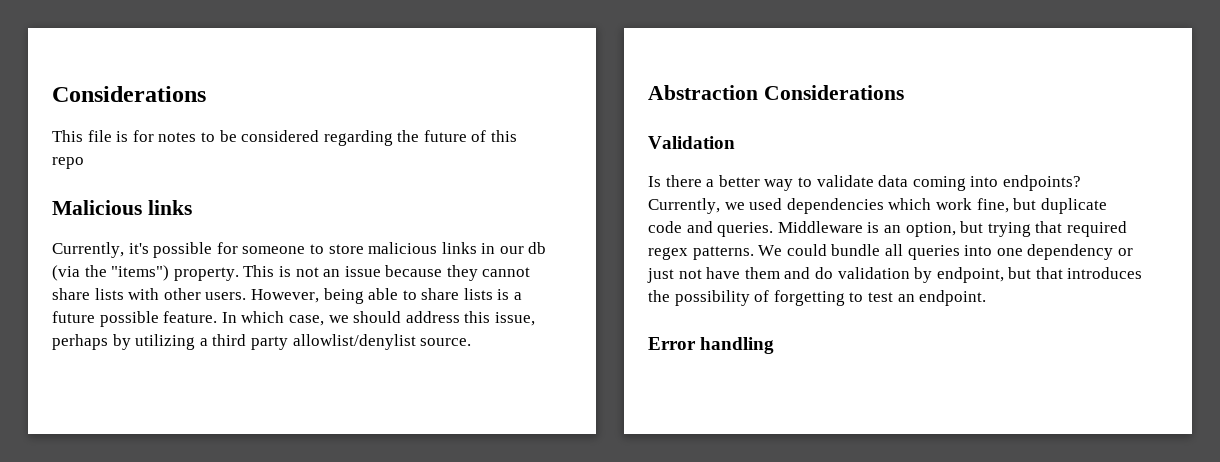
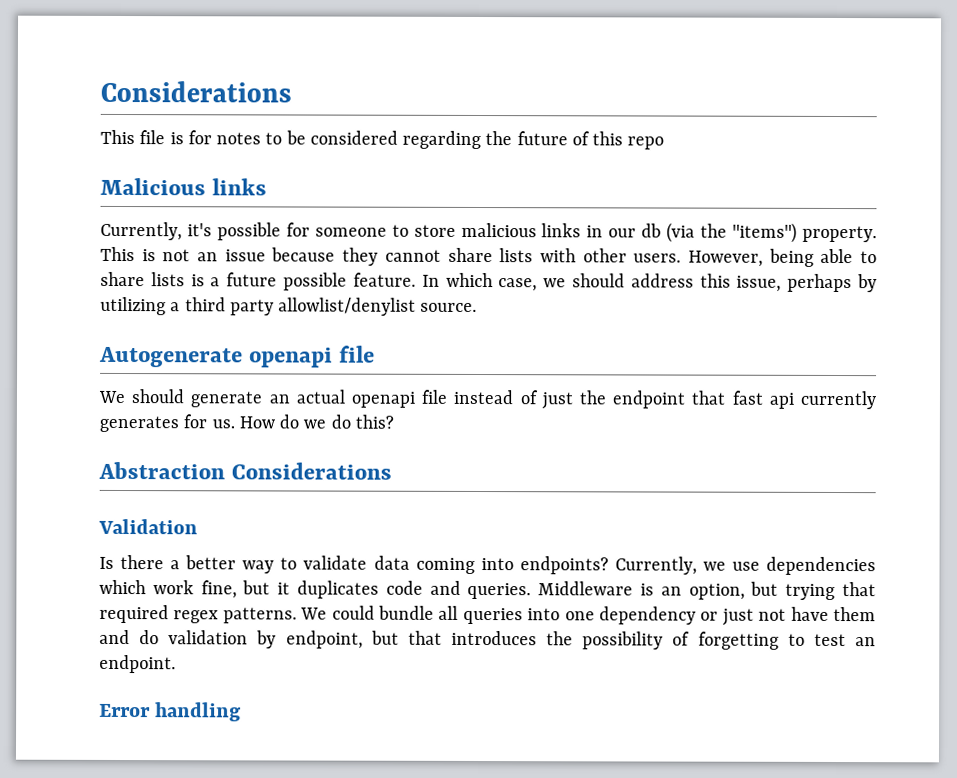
+ Autogenerate openapi file
+ We should generate an actual openapi file instead of just the endpoint that fast api currently generates for us. How do we do this?
- Currently, we used dependencies which work fine, but duplicate code and queries.
+ Currently, we use dependencies which work fine, but it duplicates code and queries.

